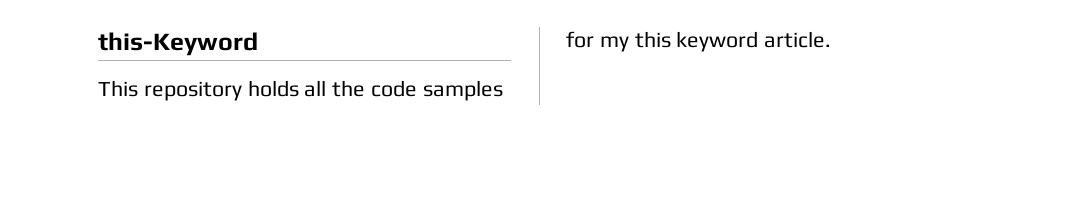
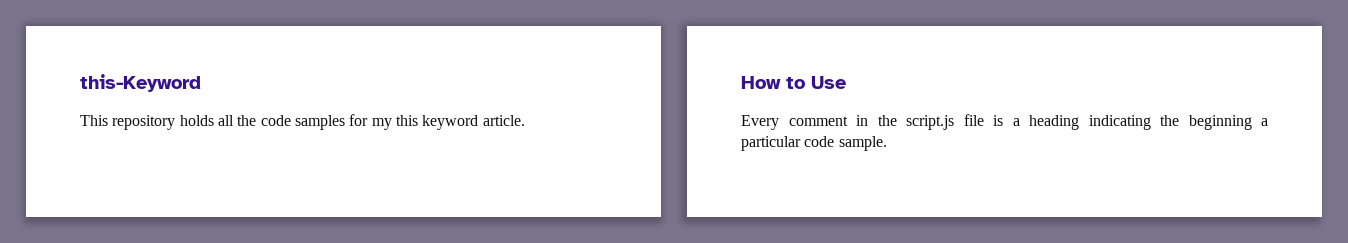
+ How to Use
+ Every comment in the script.js file is a heading indicating the beginning a particular code sample.

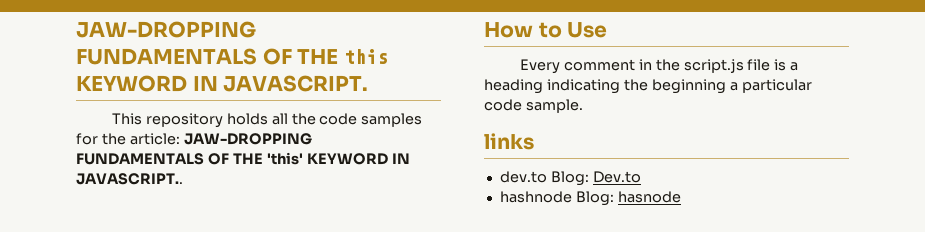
- this-Keyword
+ JAW-DROPPING FUNDAMENTALS OF THE this KEYWORD IN JAVASCRIPT.
- This repository holds all the code samples for my this keyword article.
+ This repository holds all the code samples for the article: JAW-DROPPING FUNDAMENTALS OF THE 'this' KEYWORD IN JAVASCRIPT..
+ links
+ dev.to Blog: Dev.to
+ hashnode Blog: hasnode

